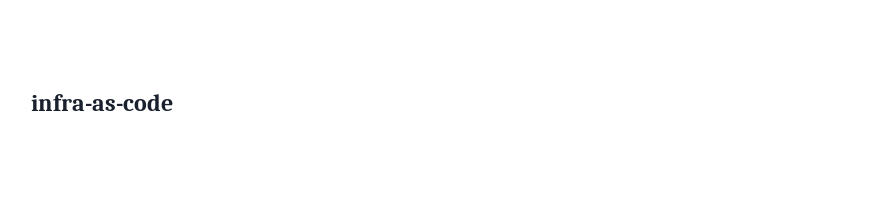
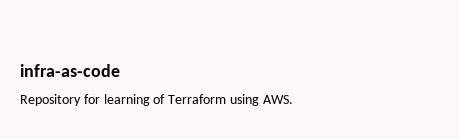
+ Repository for learning of Terraform using AWS.

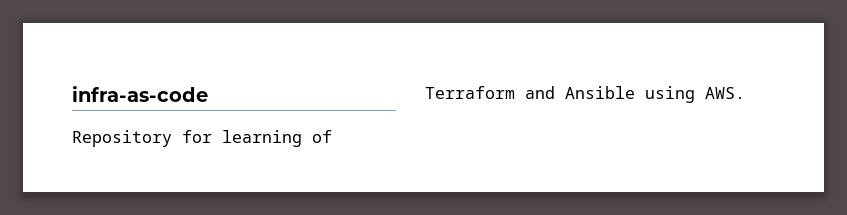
- Repository for learning of Terraform using AWS.
+ Repository for learning of Terraform and Ansible using AWS.

